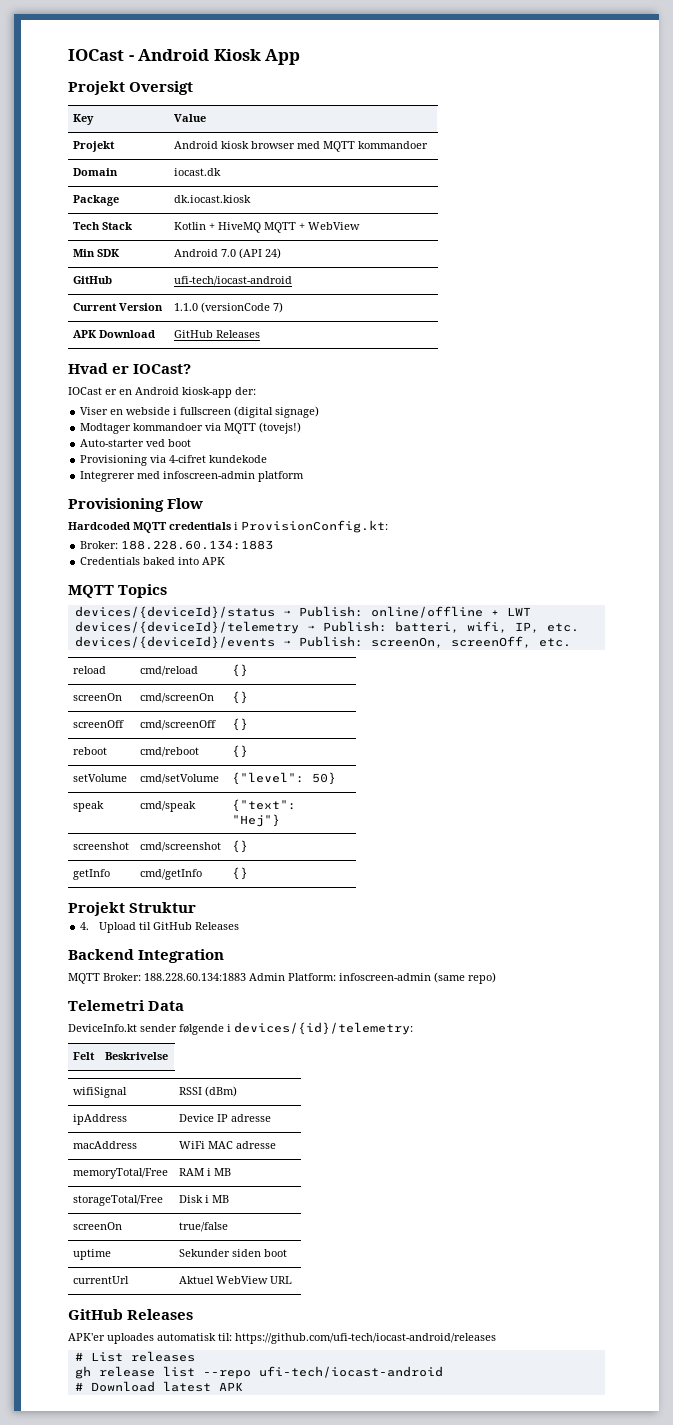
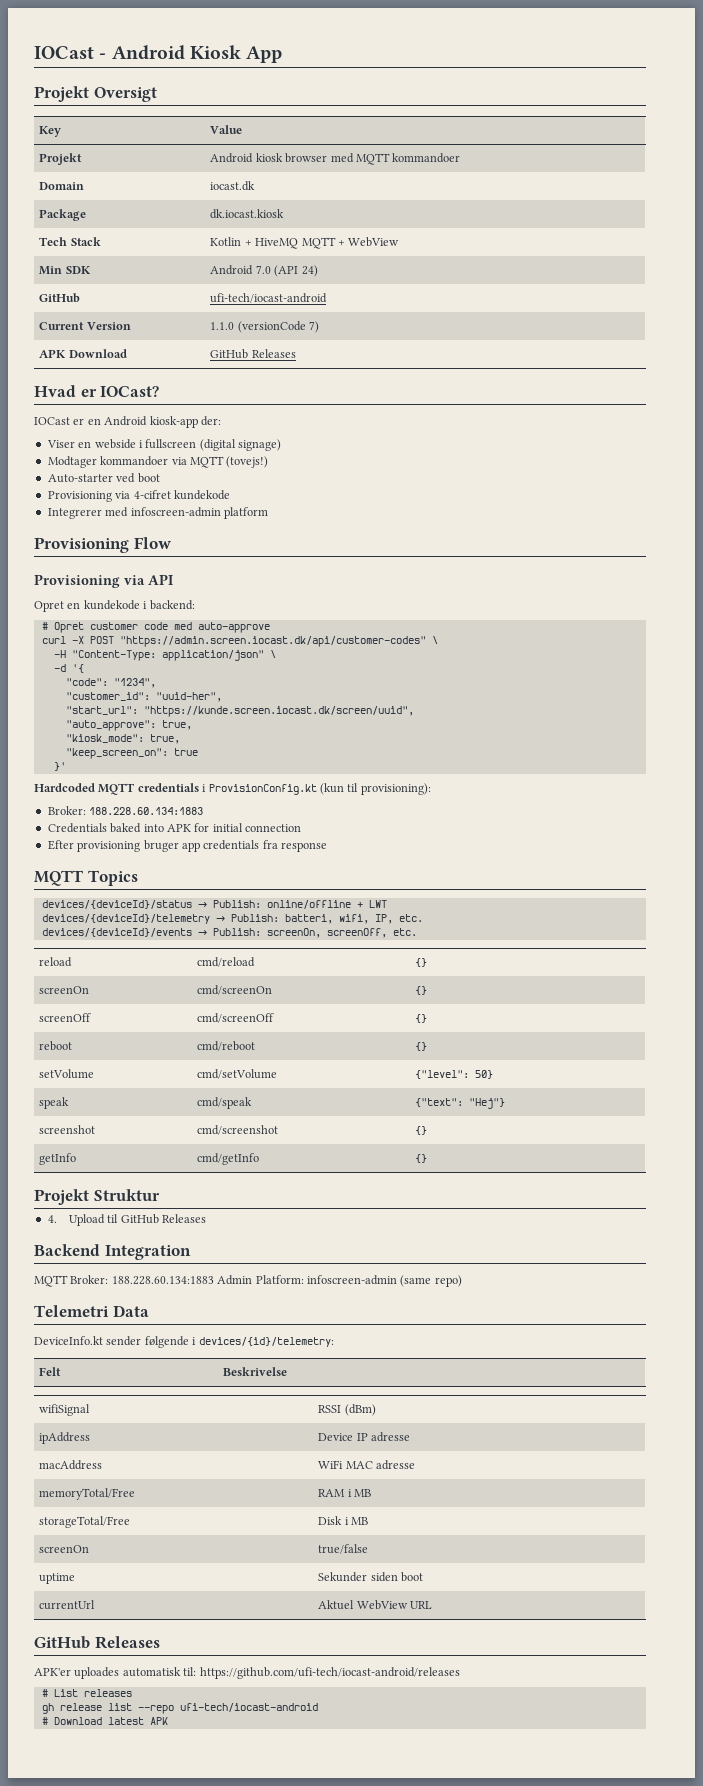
+ Provisioning via API
+ Opret en kundekode i backend:
+ # Opret customer code med auto-approve
+ curl -X POST "https://admin.screen.iocast.dk/api/customer-codes" \
+ -H "Content-Type: application/json" \
+ -d '{
+ "code": "1234",
+ "customer_id": "uuid-her",
+ "start_url": "https://kunde.screen.iocast.dk/screen/uuid",
+ "auto_approve": true,
+ "kiosk_mode": true,
+ "keep_screen_on": true
+ }'
- Hardcoded MQTT credentials i ProvisionConfig.kt:
+ Hardcoded MQTT credentials i ProvisionConfig.kt (kun til provisioning):
- Credentials baked into APK
+ Credentials baked into APK for initial connection
+ Efter provisioning bruger app credentials fra response

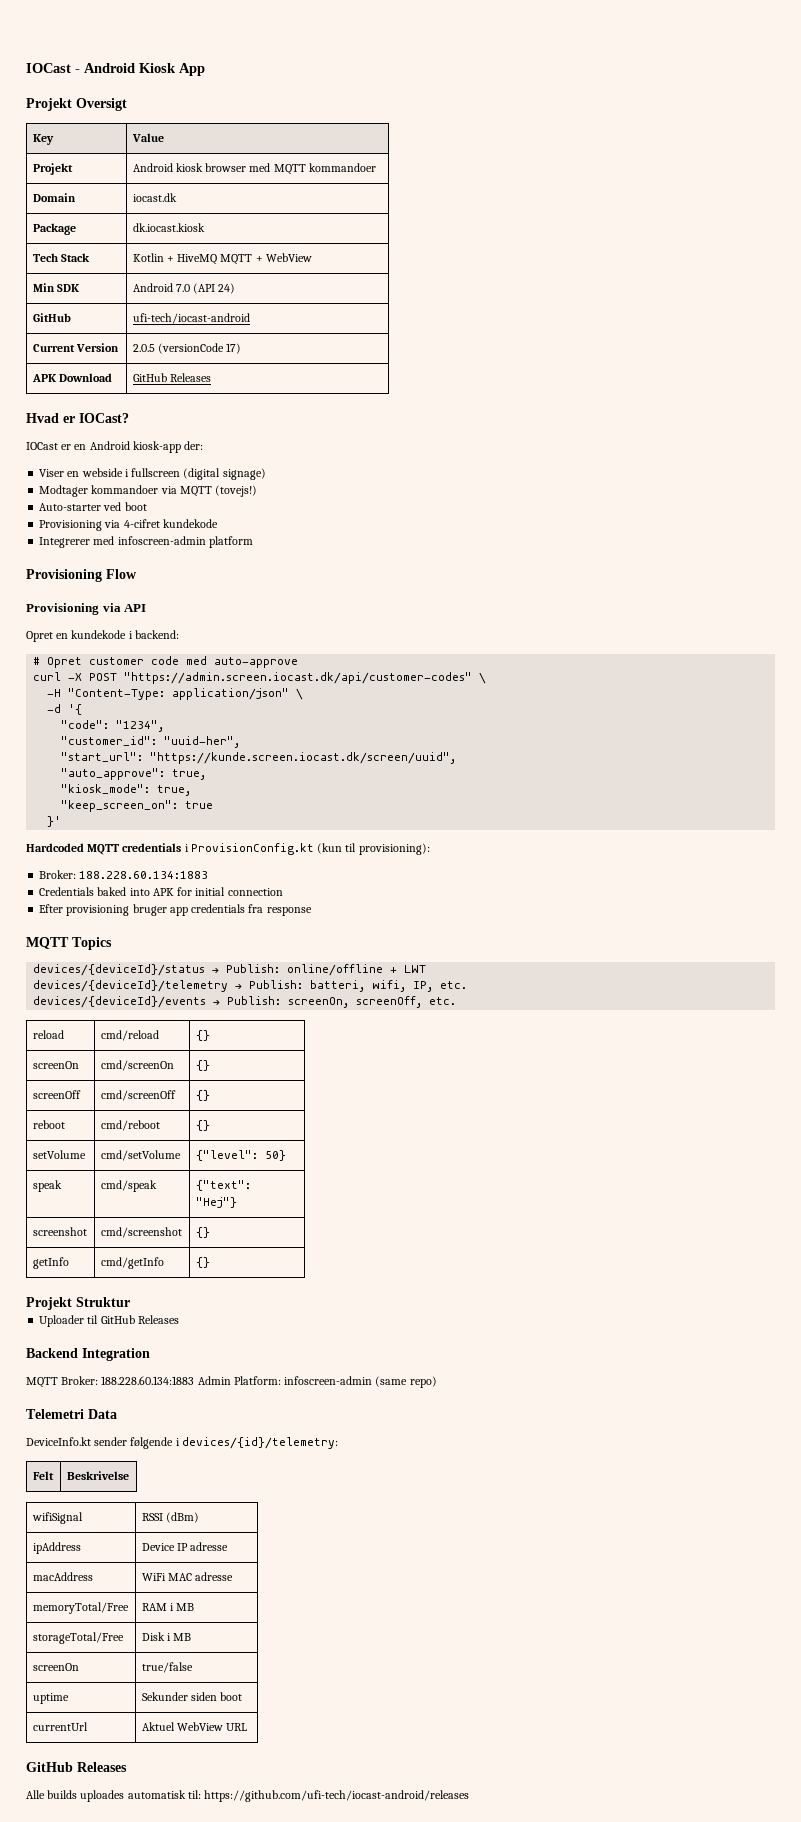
- Current Version | 1.1.0 (versionCode 7)
+ Current Version | 2.0.5 (versionCode 17)
- 4. Upload til GitHub Releases
+ Uploader til GitHub Releases
- APK'er uploades automatisk til: https://github.com/ufi-tech/iocast-android/releases
+ Alle builds uploades automatisk til: https://github.com/ufi-tech/iocast-android/releases
- # List releases
- gh release list --repo ufi-tech/iocast-android
- # Download latest APK

